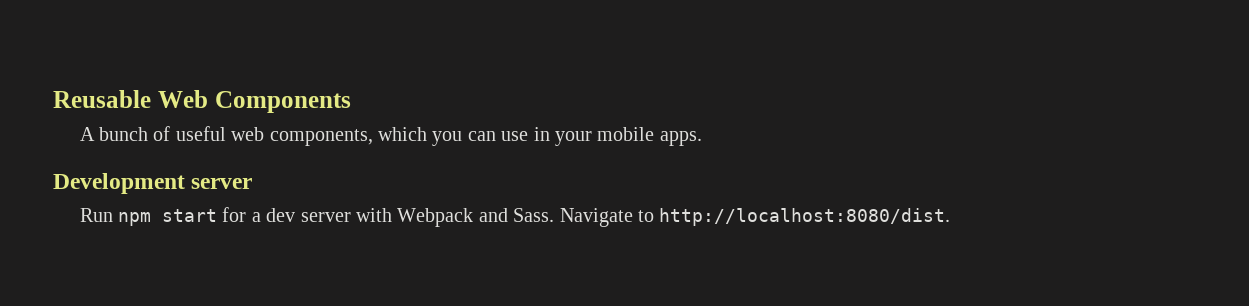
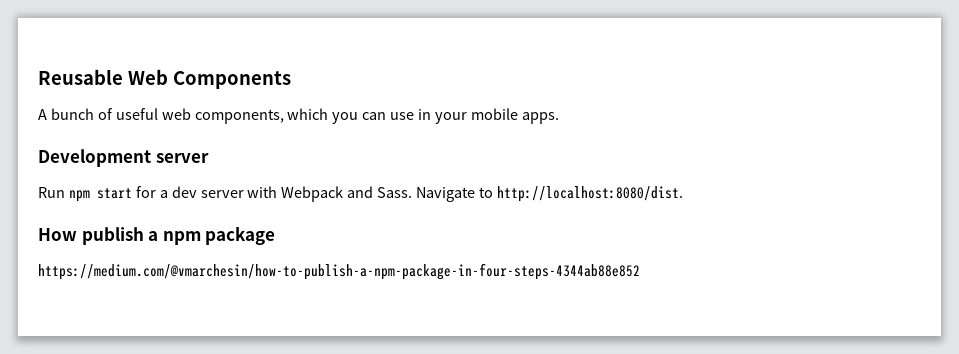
+ How publish a npm package
+ https://medium.com/@vmarchesin/how-to-publish-a-npm-package-in-four-steps-4344ab88e852

